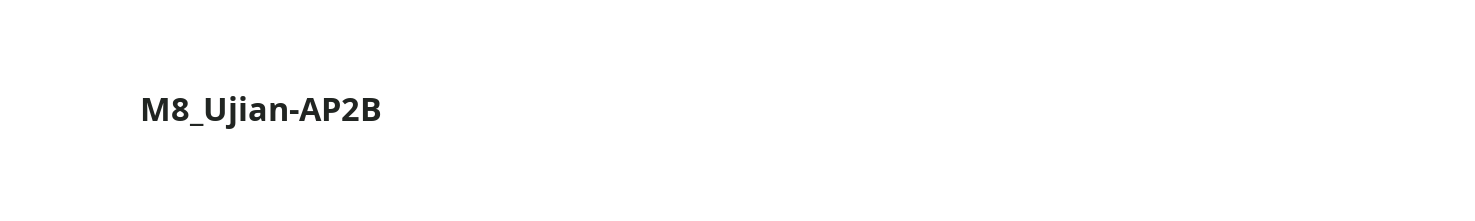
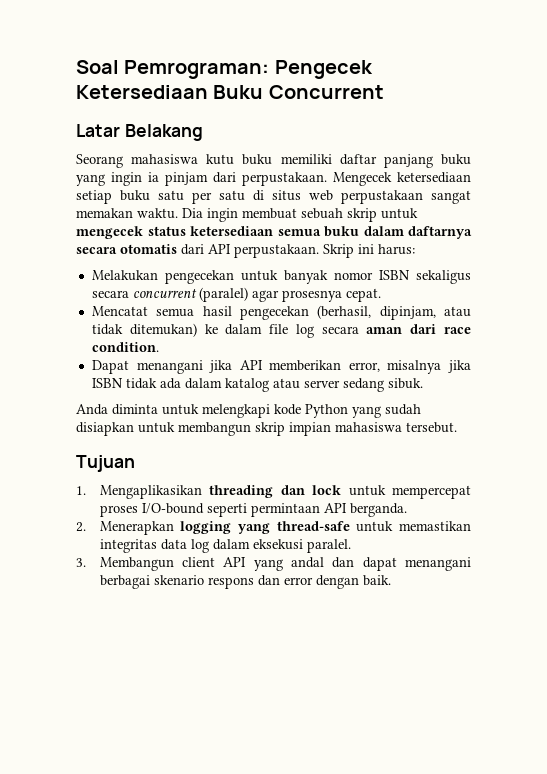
- M8_Ujian-AP2B
+ Soal Pemrograman: Pengecek Ketersediaan Buku Concurrent
+ Latar Belakang
+ Seorang mahasiswa kutu buku memiliki daftar panjang buku yang ingin ia pinjam dari perpustakaan. Mengecek ketersediaan setiap buku satu per satu di situs web perpustakaan sangat memakan waktu. Dia ingin membuat sebuah skrip untuk mengecek status ketersediaan semua buku dalam daftarnya secara otomatis dari API perpustakaan. Skrip ini harus:
+ Melakukan pengecekan untuk banyak nomor ISBN sekaligus secara concurrent (paralel) agar prosesnya cepat.
+ Mencatat semua hasil pengecekan (berhasil, dipinjam, atau tidak ditemukan) ke dalam file log secara aman dari race condition.
+ Dapat menangani jika API memberikan error, misalnya jika ISBN tidak ada dalam katalog atau server sedang sibuk.
+ Anda diminta untuk melengkapi kode Python yang sudah disiapkan untuk membangun skrip impian mahasiswa tersebut.
+ Tujuan
+ 1. Mengaplikasikan threading dan lock untuk mempercepat proses I/O-bound seperti permintaan API berganda.
+ 2. Menerapkan logging yang thread-safe untuk memastikan integritas data log dalam eksekusi paralel.
+ 3. Membangun client API yang andal dan dapat menangani berbagai skenario respons dan error dengan baik.

